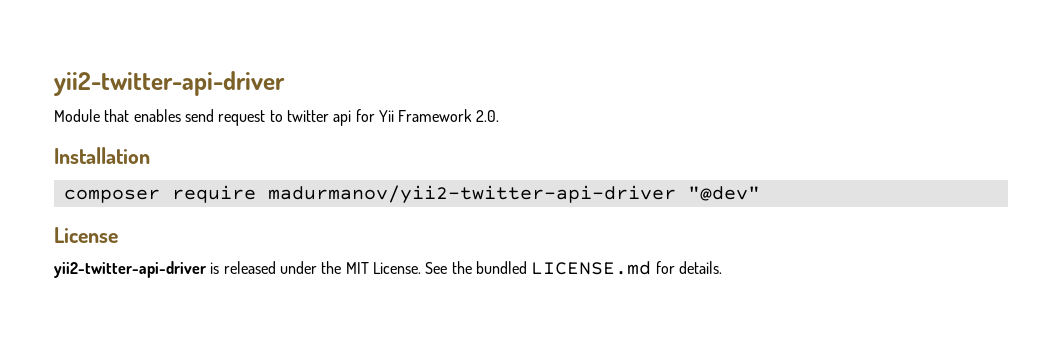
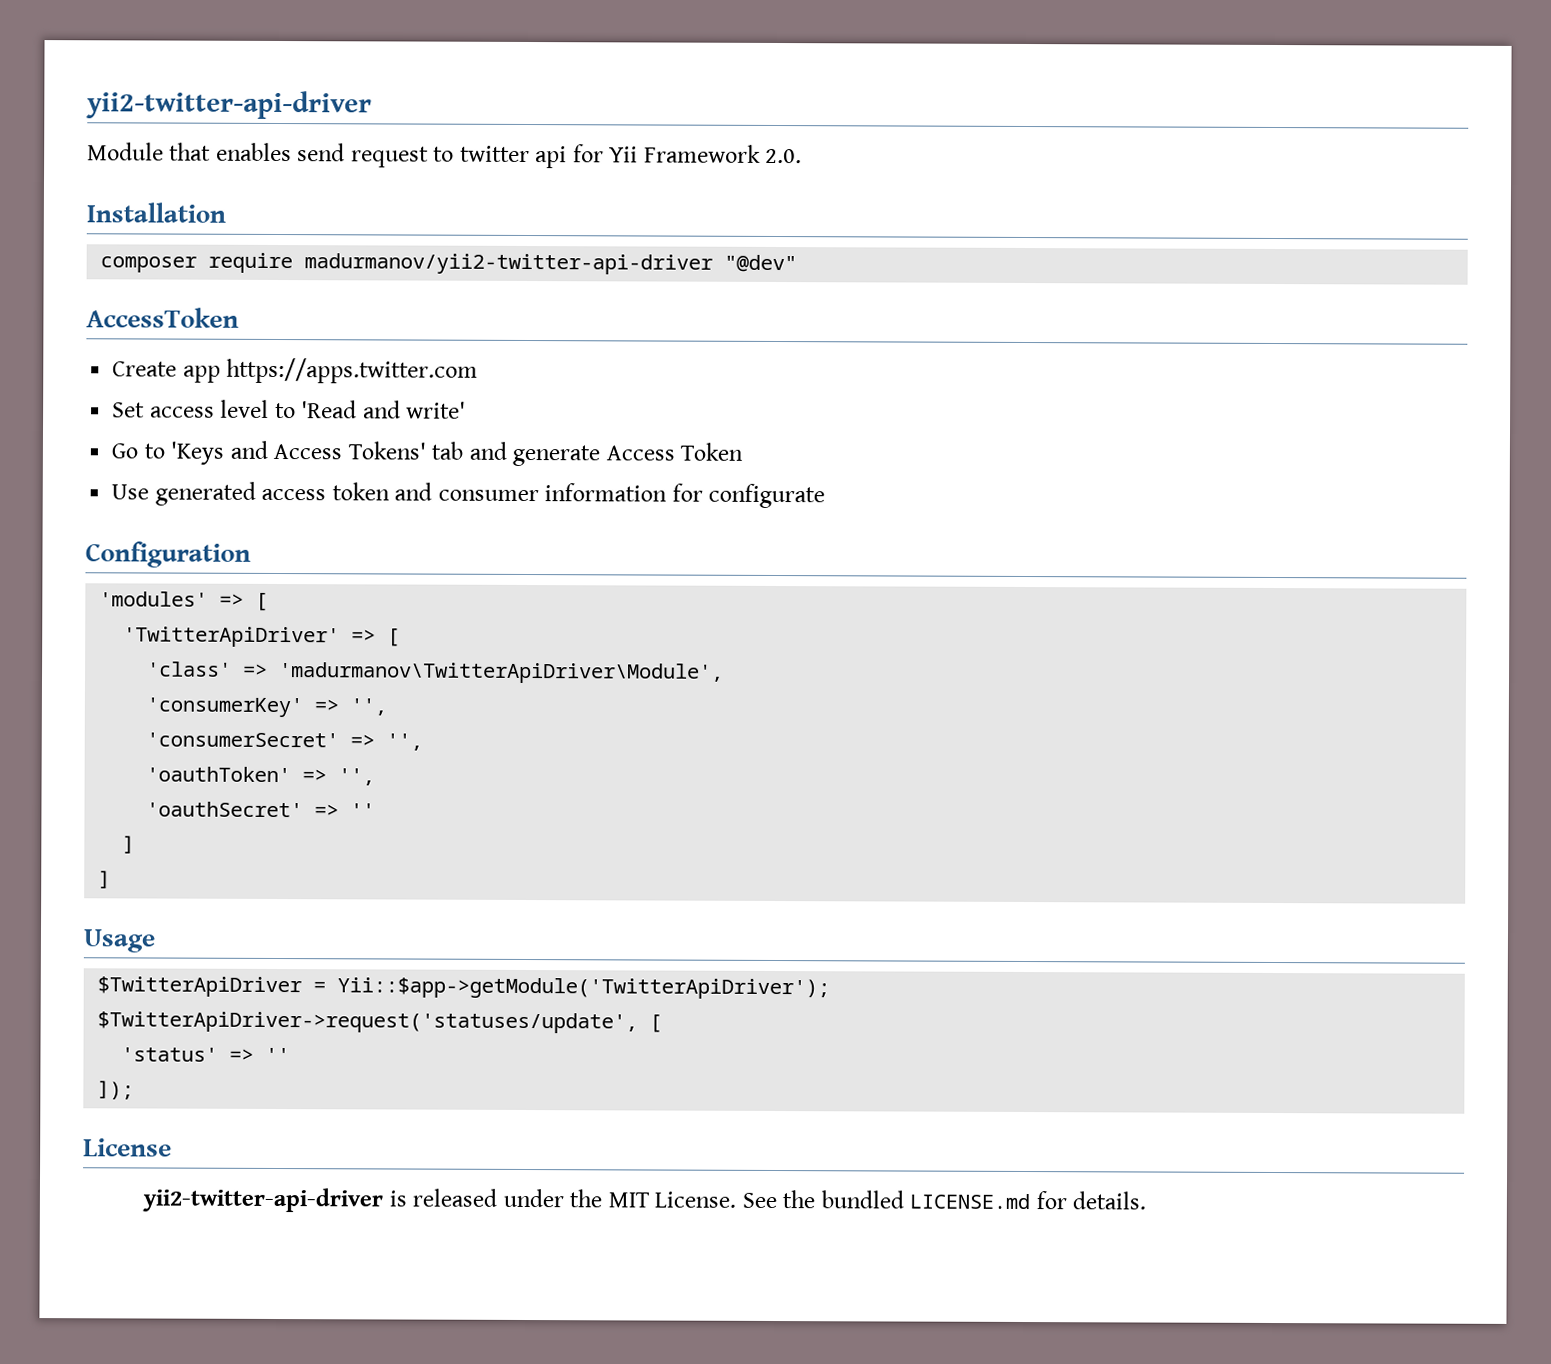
+ AccessToken
+ Create app https://apps.twitter.com
+ Set access level to 'Read and write'
+ Go to 'Keys and Access Tokens' tab and generate Access Token
+ Use generated access token and consumer information for configurate
+ Configuration
+ 'modules' => [
+ 'TwitterApiDriver' => [
+ 'class' => 'madurmanov\TwitterApiDriver\Module',
+ 'consumerKey' => '',
+ 'consumerSecret' => '',
+ 'oauthToken' => '',
+ 'oauthSecret' => ''
+ ]
+ ]
+ Usage
+ $TwitterApiDriver = Yii::$app->getModule('TwitterApiDriver');
+ $TwitterApiDriver->request('statuses/update', [
+ 'status' => ''
+ ]);

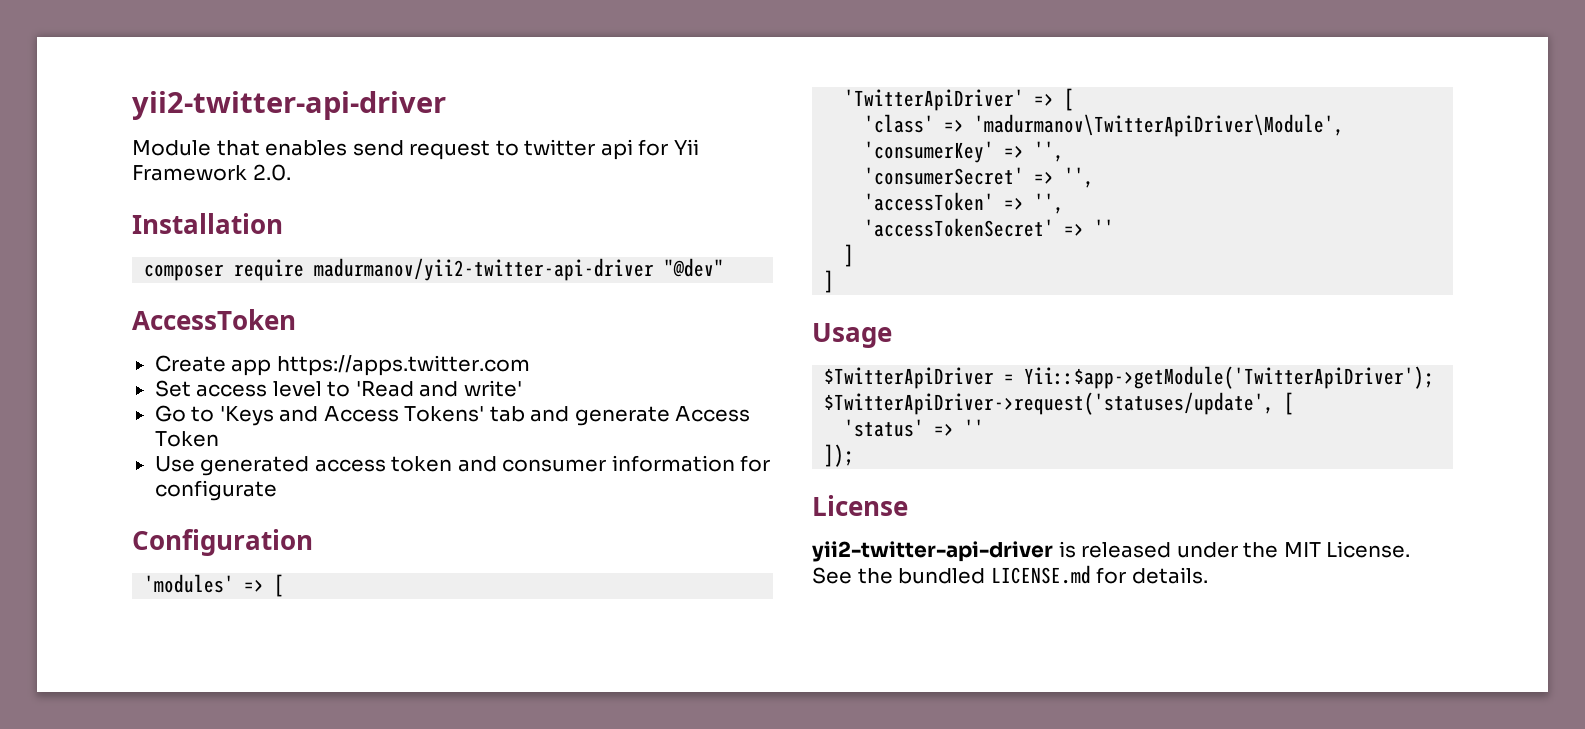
- 'oauthToken' => '',
- 'oauthSecret' => ''
+ 'accessToken' => '',
+ 'accessTokenSecret' => ''

